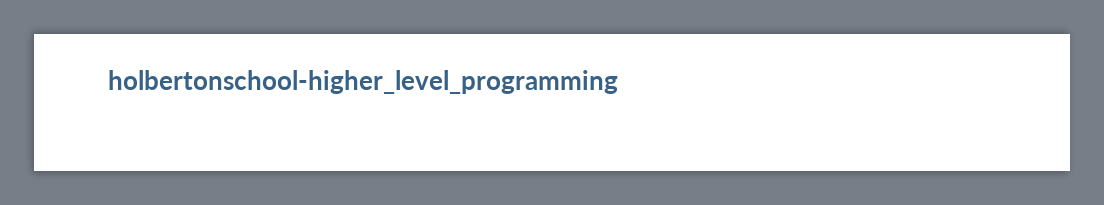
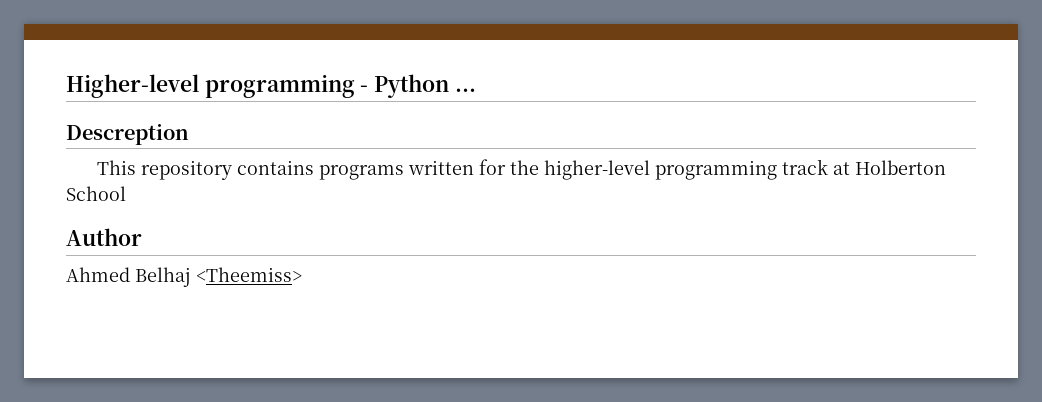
- holbertonschool-higher_level_programming
+ Higher-level programming - Python ...
+ Descreption
+ This repository contains programs written for the higher-level programming track at Holberton School
+ Author
+ Ahmed Belhaj <Theemiss>

